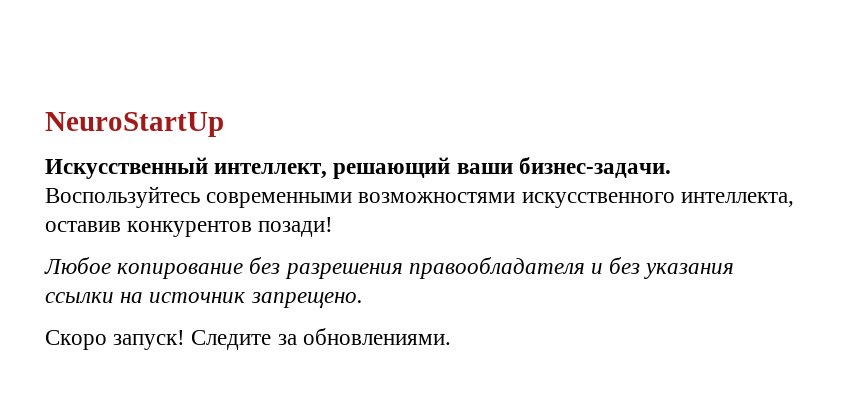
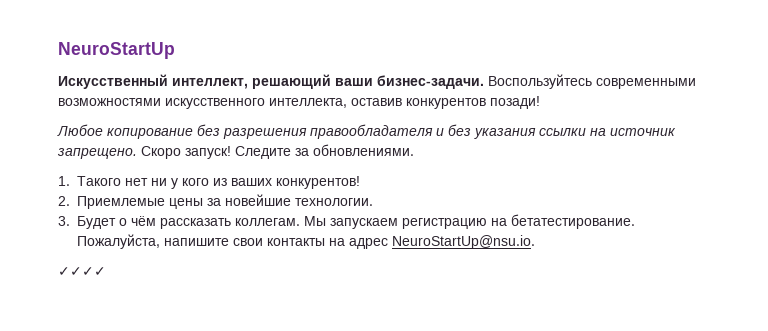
- Любое копирование без разрешения правообладателя и без указания ссылки на источник запрещено.
- Скоро запуск!
+ Любое копирование без разрешения правообладателя и без указания ссылки на источник запрещено. Скоро запуск!
+ 1. Такого нет ни у кого из ваших конкурентов!
+ 2. Приемлемые цены за новейшие технологии.
+ 3. Будет о чём рассказать коллегам. Мы запускаем регистрацию на бетатестирование. Пожалуйста, напишите свои контакты на адрес NeuroStartUp@nsu.io.
+ ✓✓✓✓

